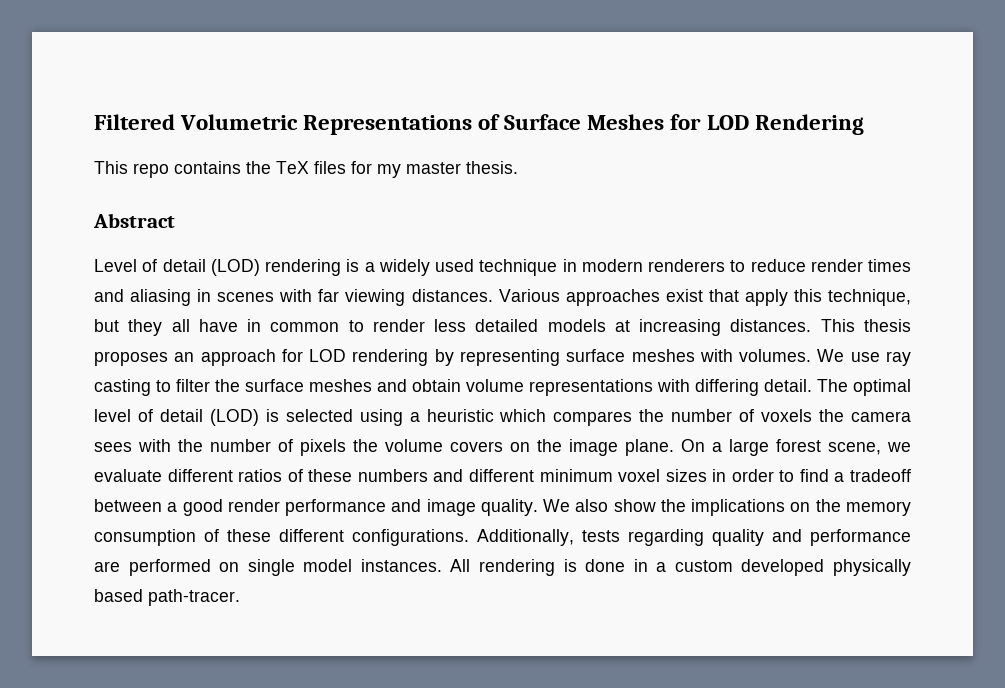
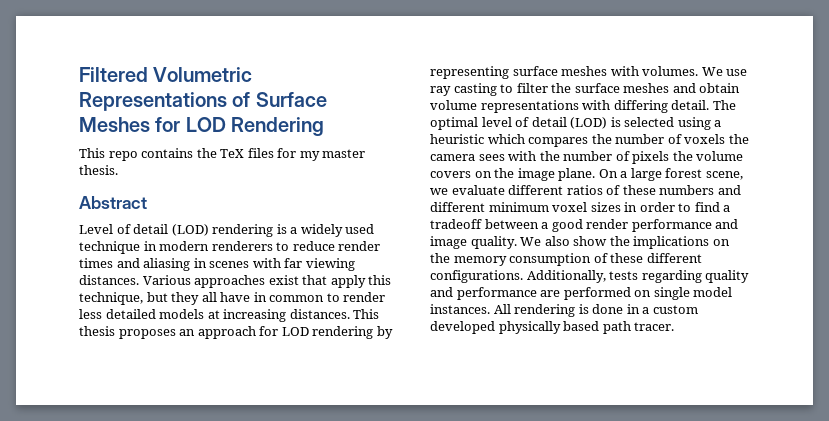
- All rendering is done in a custom developed physically based path-tracer.
+ All rendering is done in a custom developed physically based path tracer.

